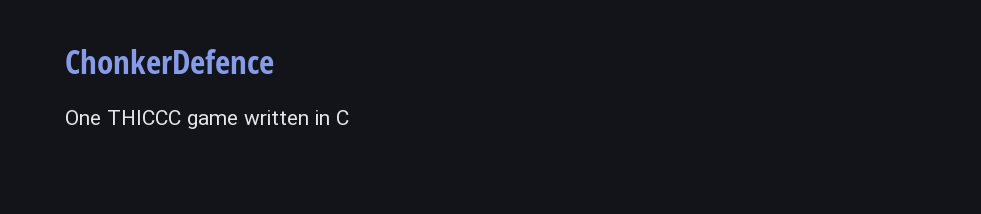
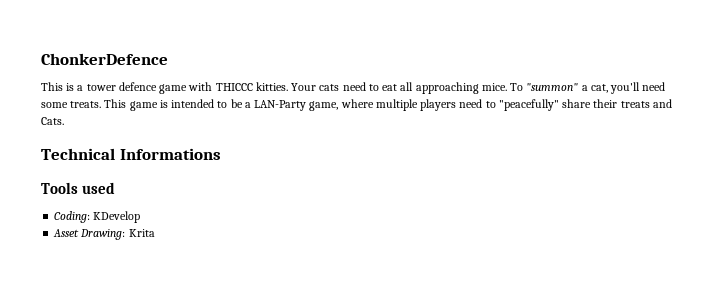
- One THICCC game written in C
+ This is a tower defence game with THICCC kitties. Your cats need to eat all approaching mice. To "summon" a cat, you'll need some treats. This game is intended to be a LAN-Party game, where multiple players need to "peacefully" share their treats and Cats.
+ Technical Informations
+ Tools used
+ Coding: KDevelop
+ Asset Drawing: Krita

